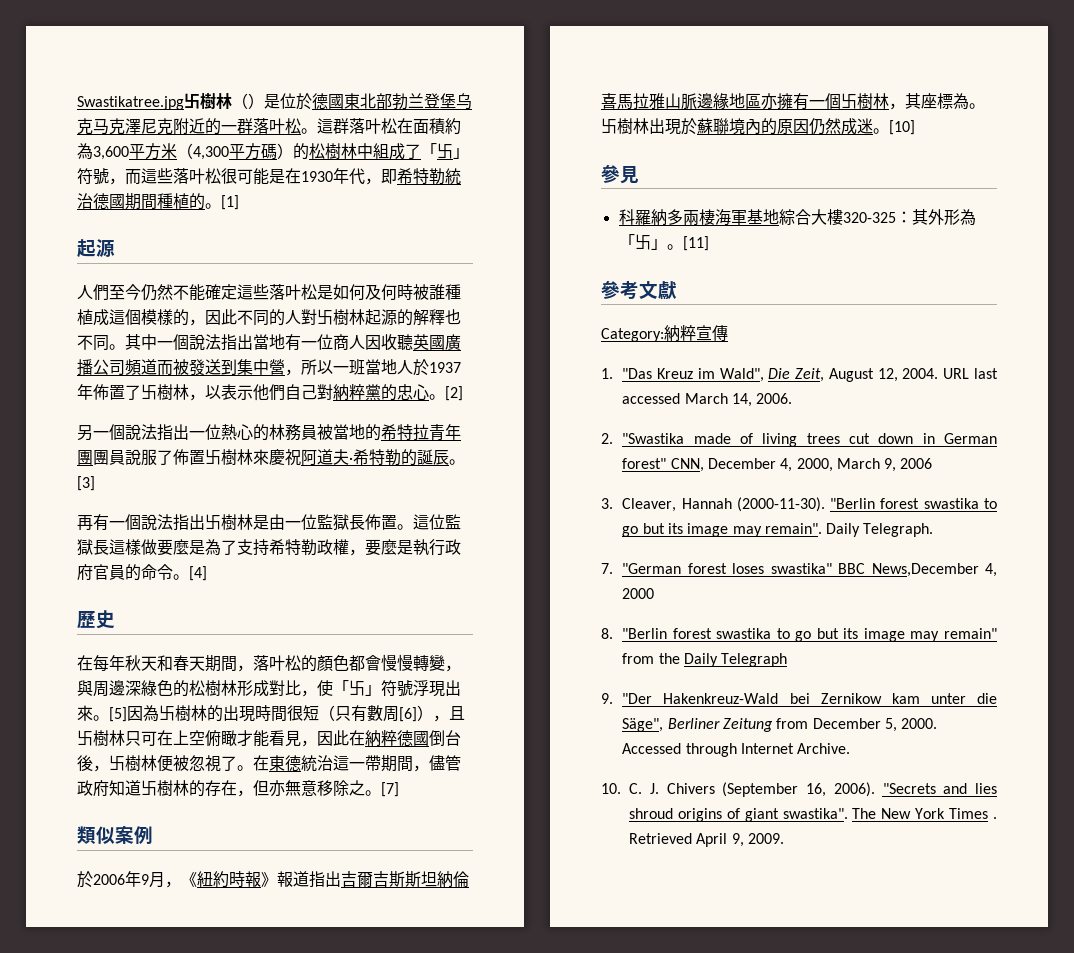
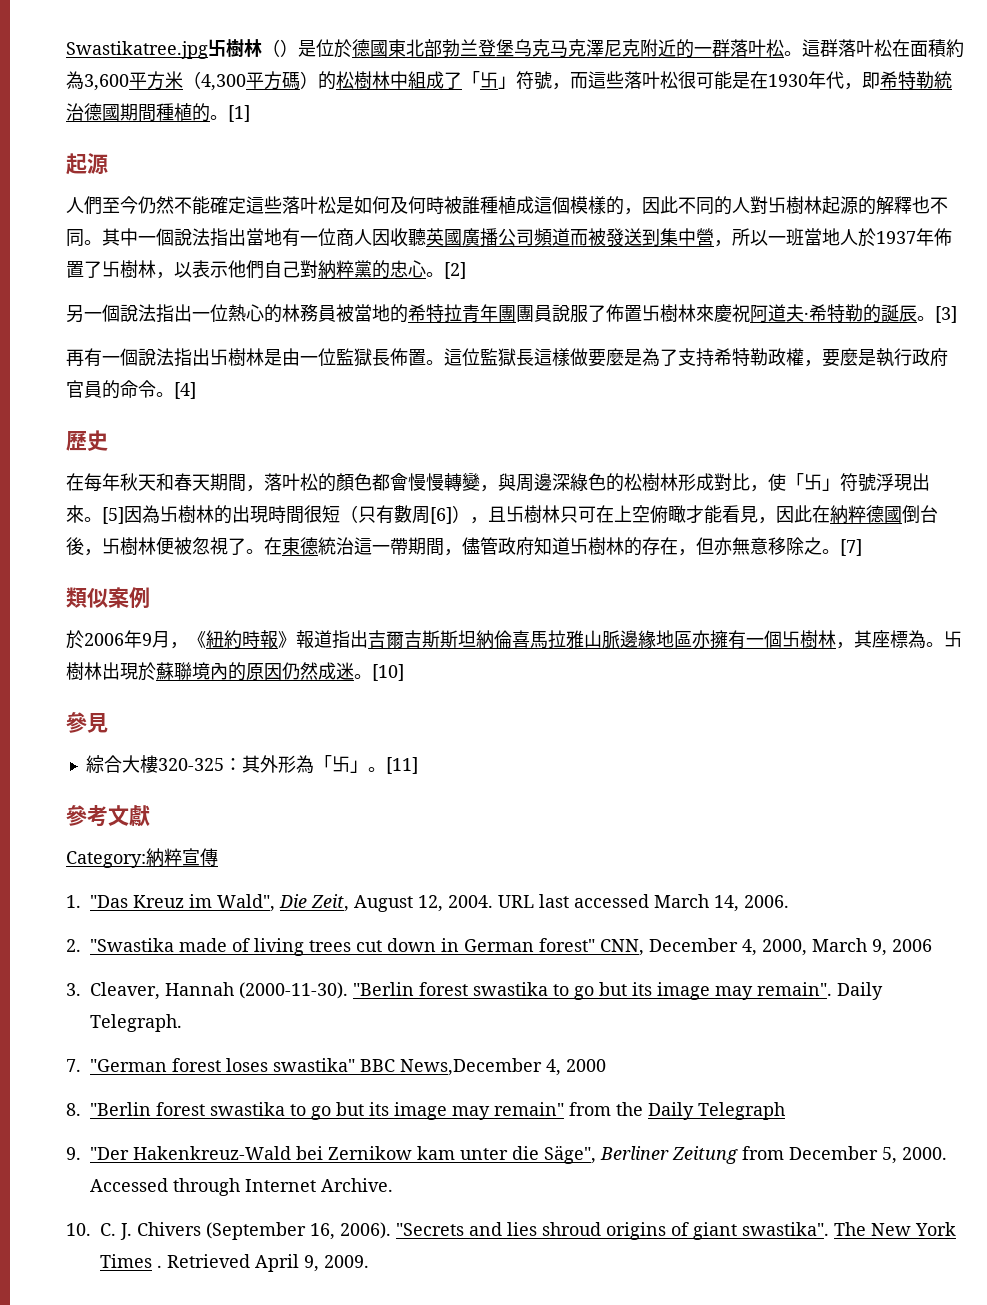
- 科羅納多兩棲海軍基地綜合大樓320-325：其外形為「卐」。
+ 綜合大樓320-325：其外形為「卐」。

